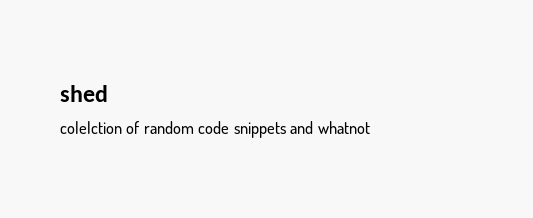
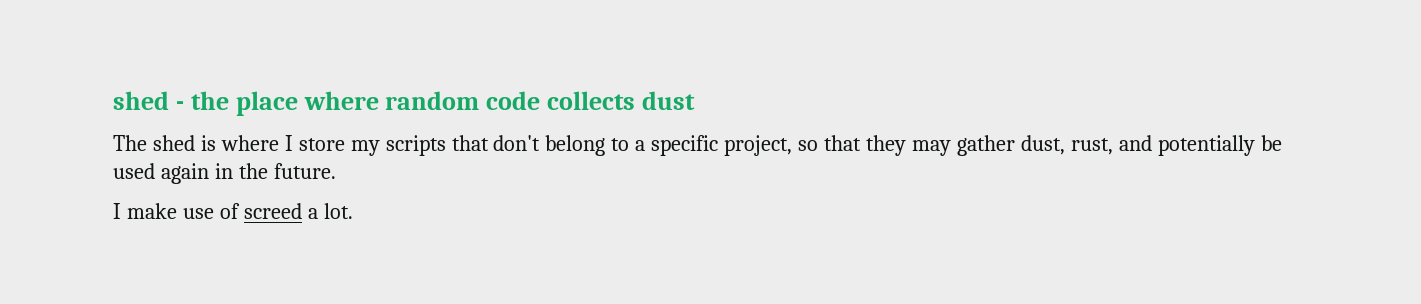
- shed
- colelction of random code snippets and whatnot
+ shed - the place where random code collects dust
+ The shed is where I store my scripts that don't belong to a specific project, so that they may gather dust, rust, and potentially be used again in the future.
+ I make use of screed a lot.

